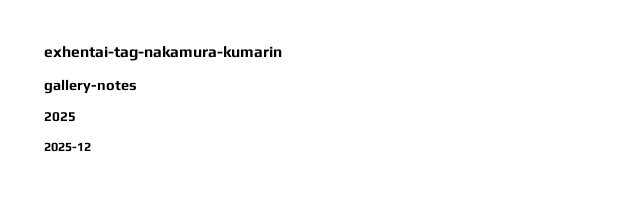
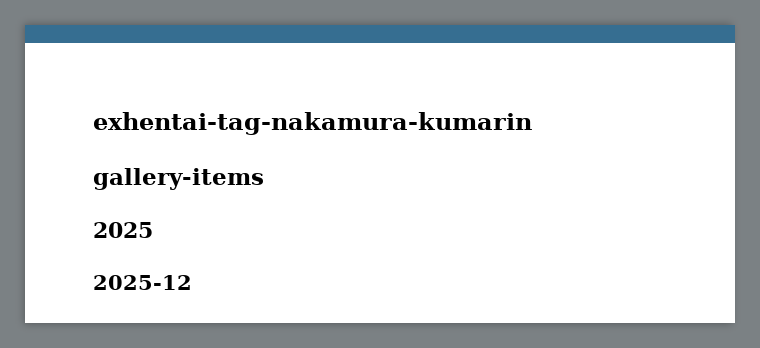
- gallery-notes
+ gallery-items

